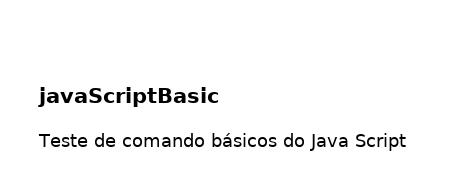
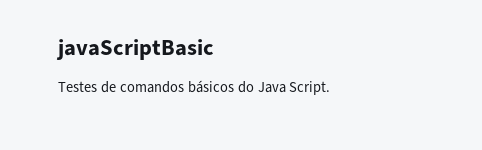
- Teste de comando básicos do Java Script
+ Testes de comandos básicos do Java Script.

